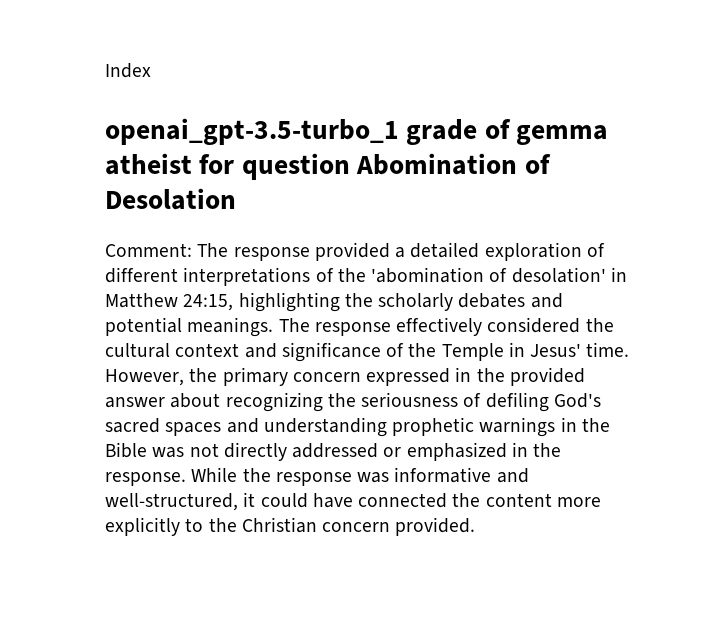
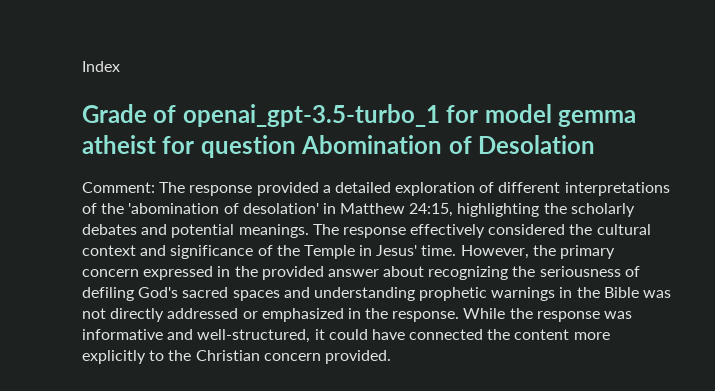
- openai_gpt-3.5-turbo_1 grade of gemma atheist for question Abomination of Desolation
+ Grade of openai_gpt-3.5-turbo_1 for model gemma atheist for question Abomination of Desolation

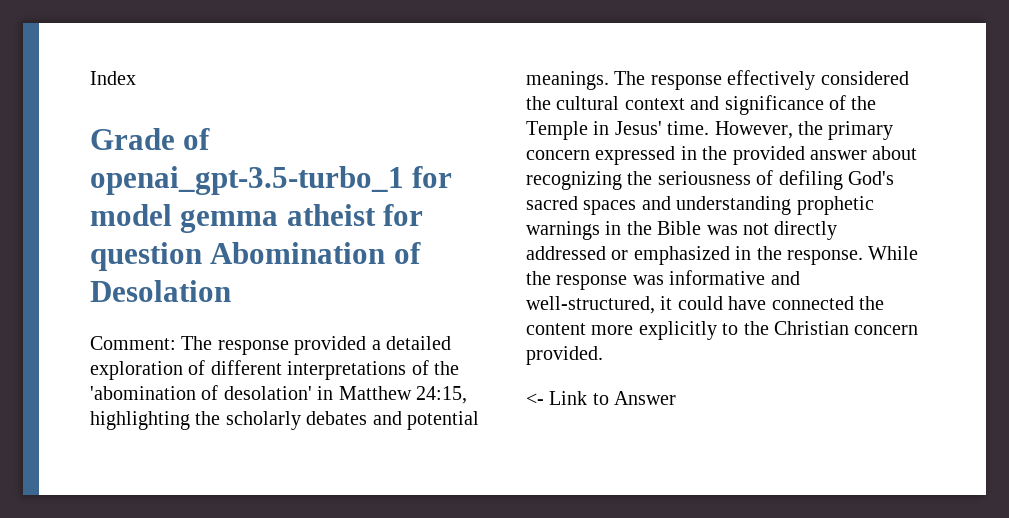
+ <- Link to Answer

